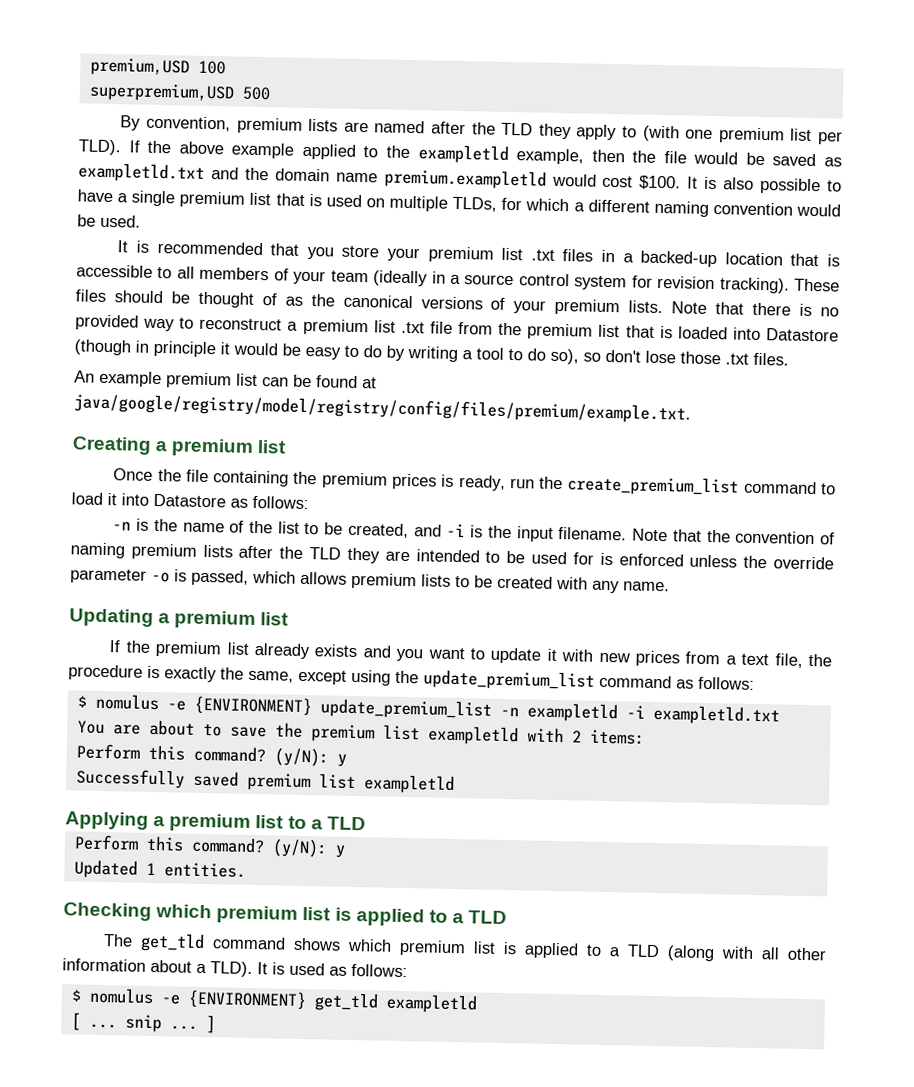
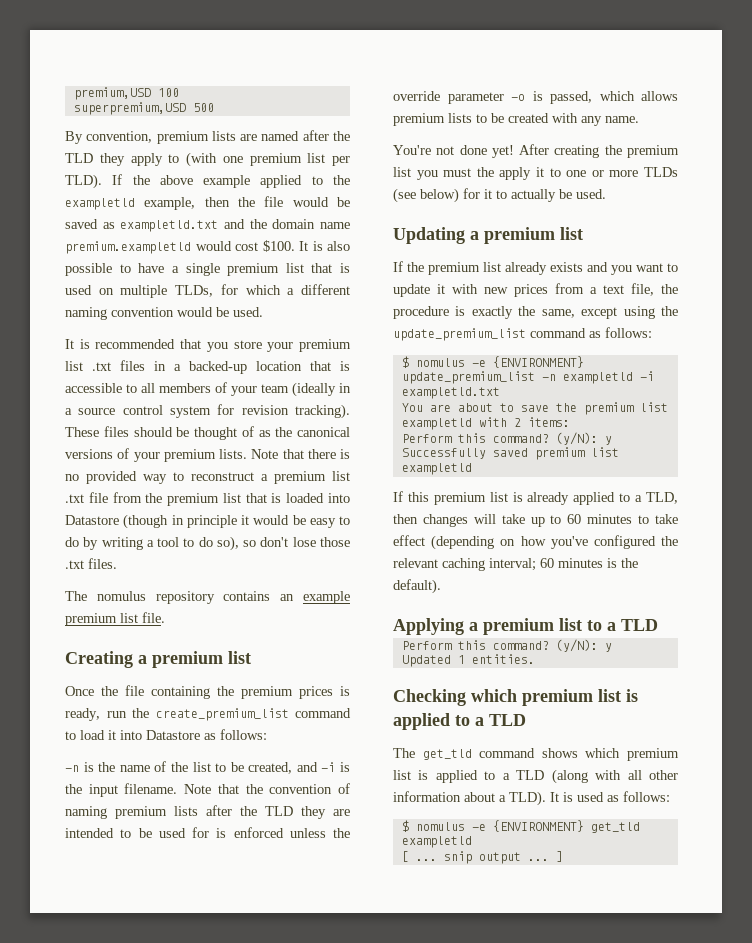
- An example premium list can be found at java/google/registry/model/registry/config/files/premium/example.txt.
+ The nomulus repository contains an example premium list file.
+ You're not done yet! After creating the premium list you must the apply it to one or more TLDs (see below) for it to actually be used.
+ If this premium list is already applied to a TLD, then changes will take up to 60 minutes to take effect (depending on how you've configured the relevant caching interval; 60 minutes is the default).
- [ ... snip ... ]
+ [ ... snip output ... ]

